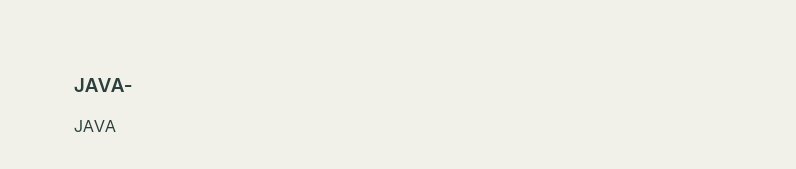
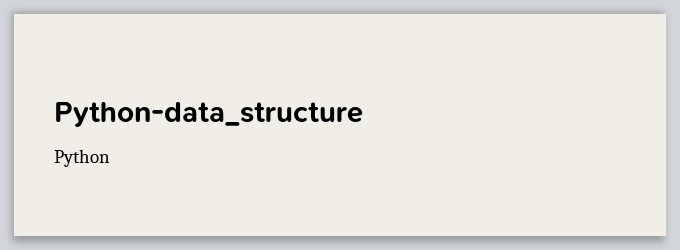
- JAVA-
- JAVA
+ Python-data_structure
+ Python

